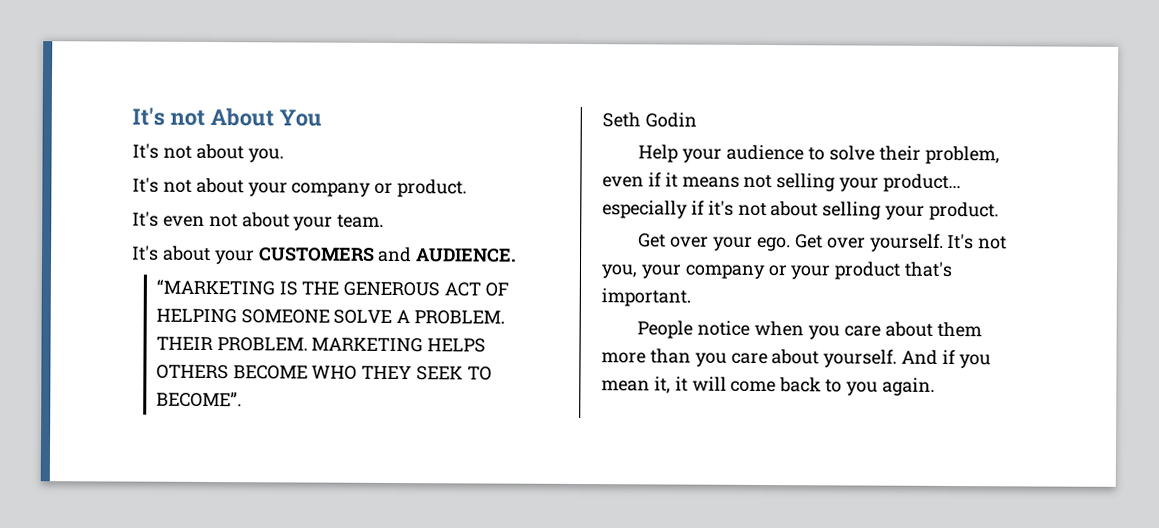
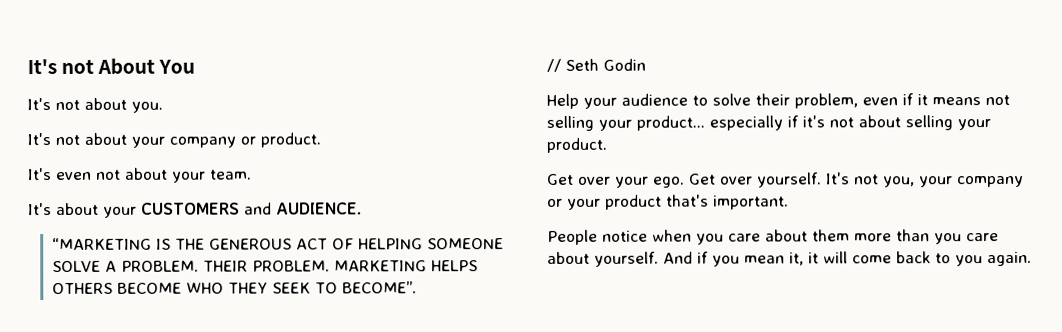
- Seth Godin
+ // Seth Godin

